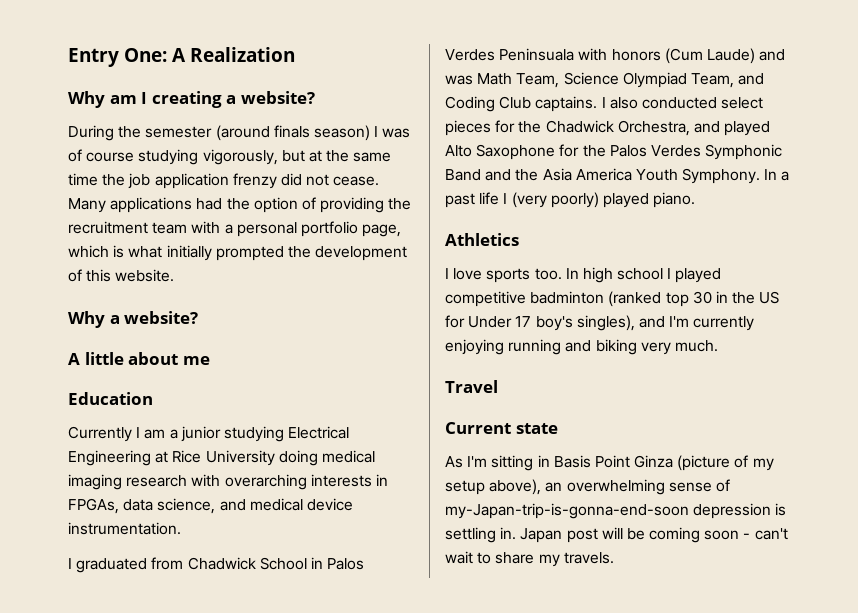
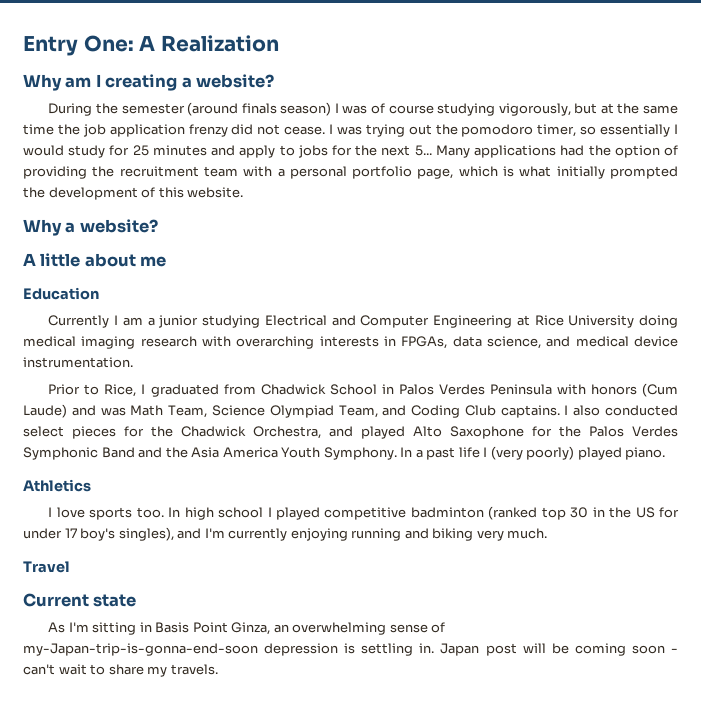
+ I was trying out the pomodoro timer, so essentially I would study for 25 minutes and apply to jobs for the next 5...
- Currently I am a junior studying Electrical Engineering at Rice University doing medical imaging research with overarching interests in FPGAs, data science, and medical device instrumentation.
+ Currently I am a junior studying Electrical and Computer Engineering at Rice University doing medical imaging research with overarching interests in FPGAs, data science, and medical device instrumentation.
- I graduated from Chadwick School in Palos Verdes Peninsuala with honors (Cum Laude) and was Math Team, Science Olympiad Team, and Coding Club captains.
+ Prior to Rice, I graduated from Chadwick School in Palos Verdes Peninsula with honors (Cum Laude) and was Math Team, Science Olympiad Team, and Coding Club captains.
- In high school I played competitive badminton (ranked top 30 in the US for Under 17 boy's singles), and I'm currently enjoying running and biking very much.
+ In high school I played competitive badminton (ranked top 30 in the US for under 17 boy's singles), and I'm currently enjoying running and biking very much.
- As I'm sitting in Basis Point Ginza (picture of my setup above), an overwhelming sense of my-Japan-trip-is-gonna-end-soon depression is settling in.
+ As I'm sitting in Basis Point Ginza, an overwhelming sense of my-Japan-trip-is-gonna-end-soon depression is settling in.

